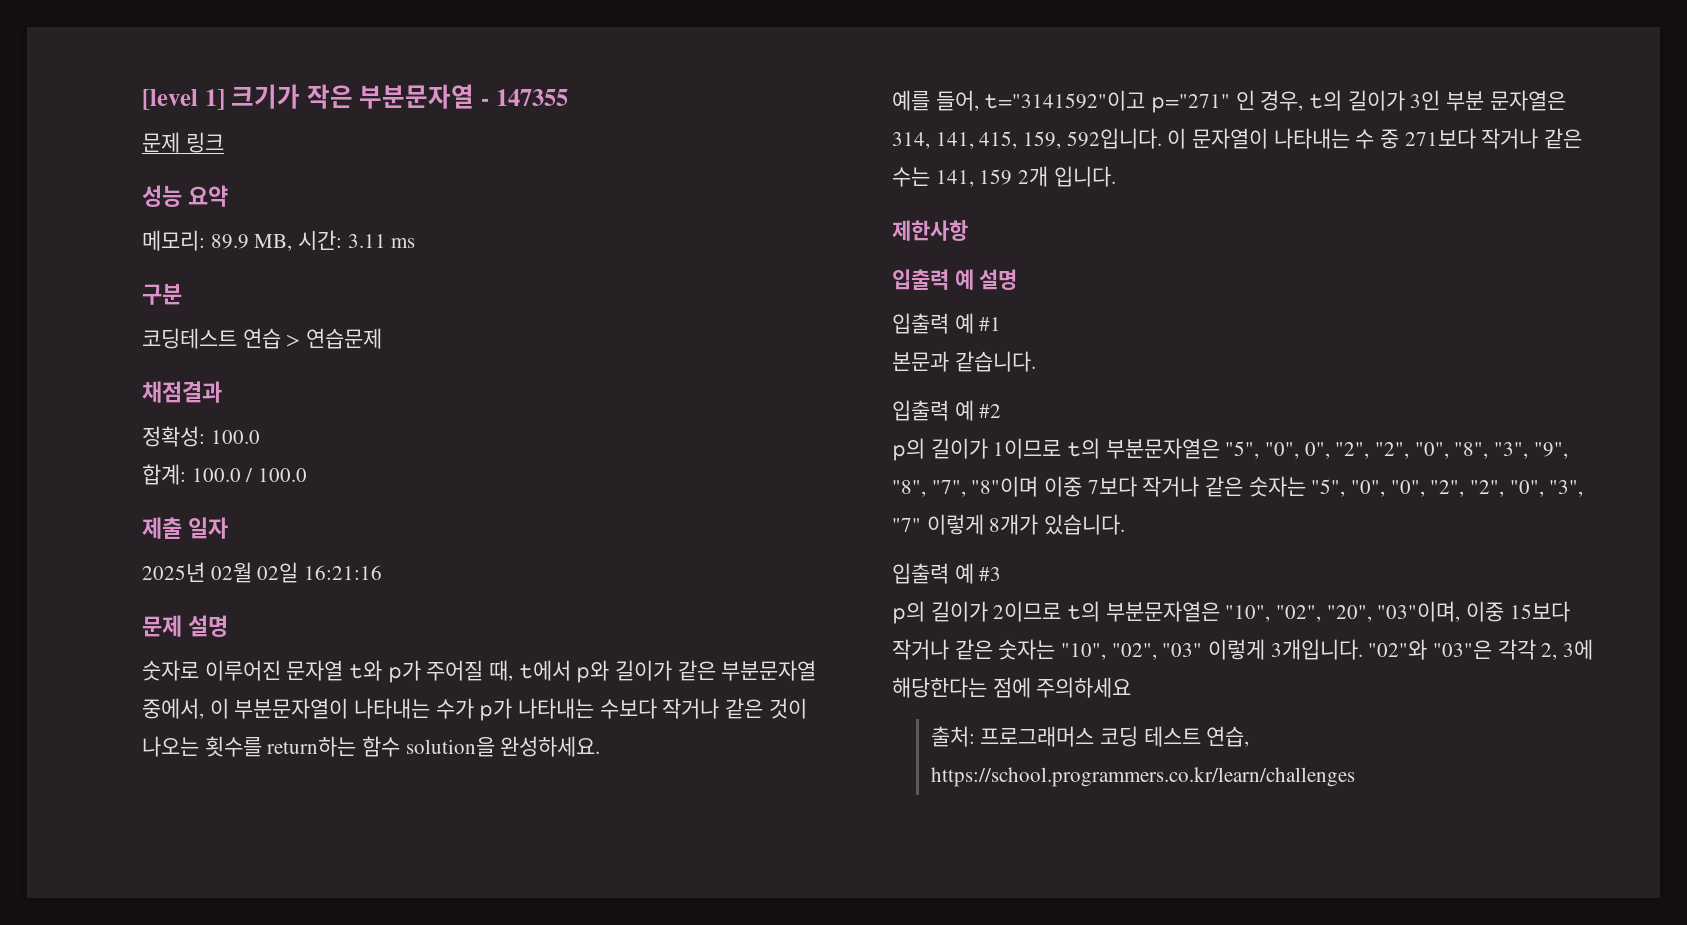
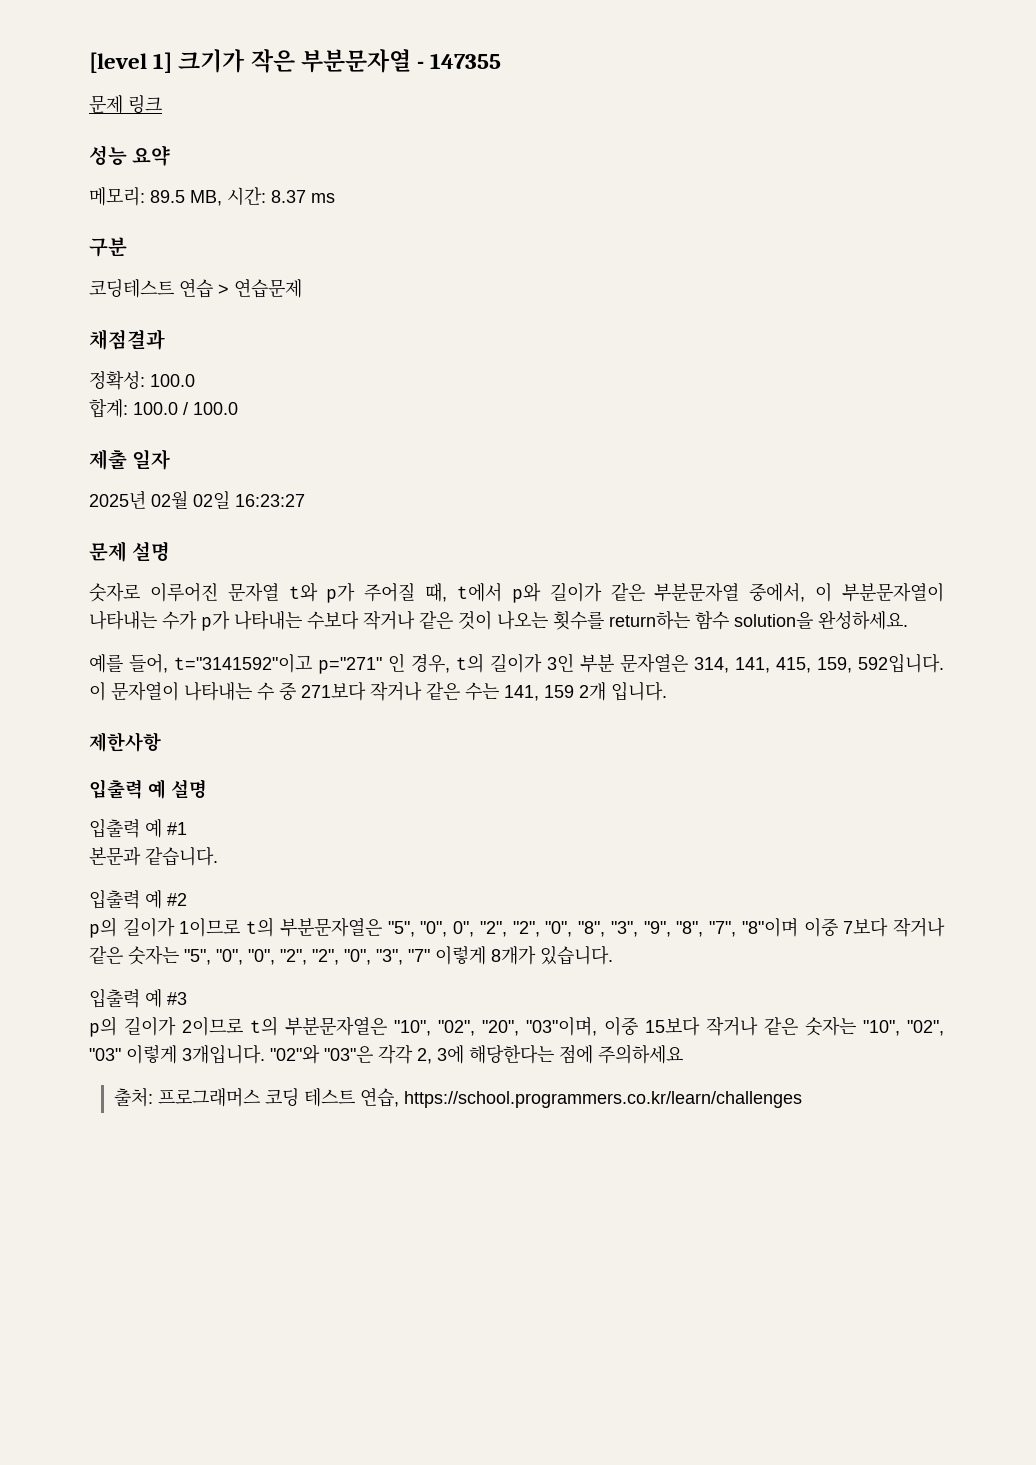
- 메모리: 89.9 MB, 시간: 3.11 ms
+ 메모리: 89.5 MB, 시간: 8.37 ms
- 2025년 02월 02일 16:21:16
+ 2025년 02월 02일 16:23:27

